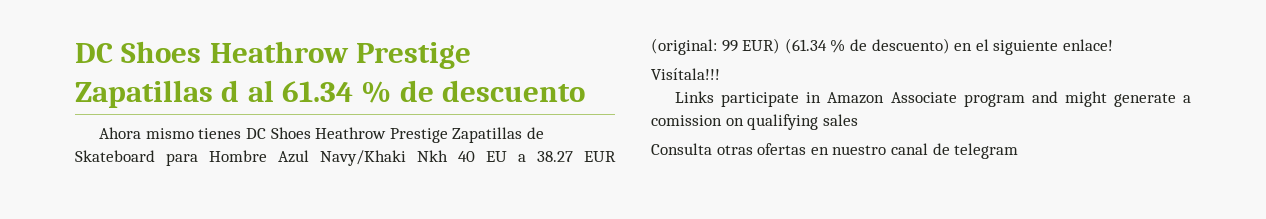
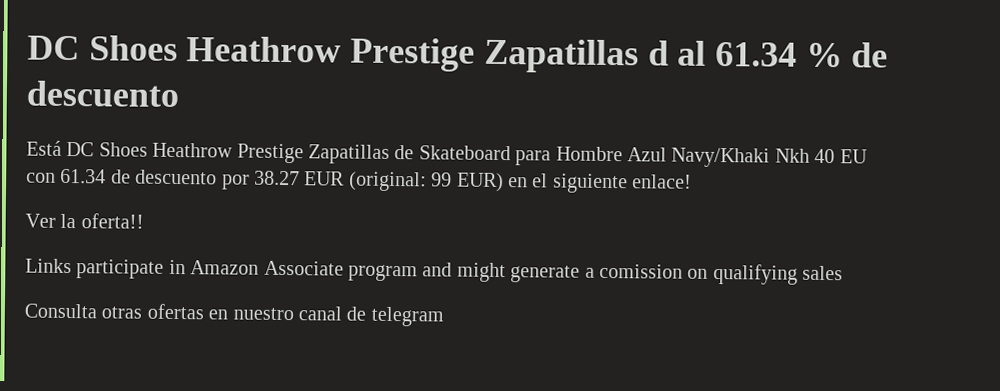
- Ahora mismo tienes DC Shoes Heathrow Prestige Zapatillas de Skateboard para Hombre Azul Navy/Khaki Nkh 40 EU a 38.27 EUR (original: 99 EUR) (61.34 % de descuento) en el siguiente enlace!
+ Está DC Shoes Heathrow Prestige Zapatillas de Skateboard para Hombre Azul Navy/Khaki Nkh 40 EU con 61.34 de descuento por 38.27 EUR (original: 99 EUR) en el siguiente enlace!
- Visítala!!!
+ Ver la oferta!!

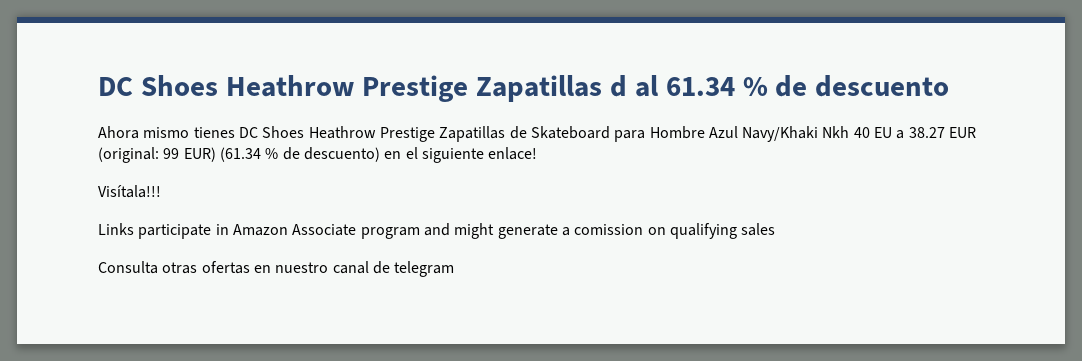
- Está DC Shoes Heathrow Prestige Zapatillas de Skateboard para Hombre Azul Navy/Khaki Nkh 40 EU con 61.34 de descuento por 38.27 EUR (original: 99 EUR) en el siguiente enlace!
+ Ahora mismo tienes DC Shoes Heathrow Prestige Zapatillas de Skateboard para Hombre Azul Navy/Khaki Nkh 40 EU a 38.27 EUR (original: 99 EUR) (61.34 % de descuento) en el siguiente enlace!
- Ver la oferta!!
+ Visítala!!!

